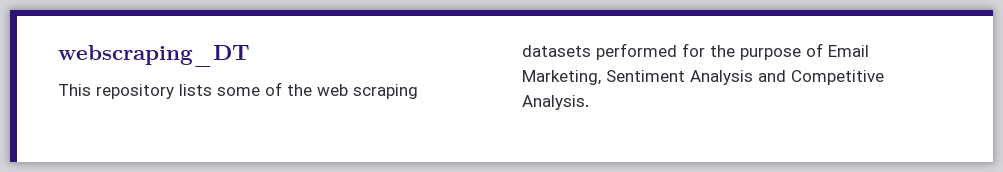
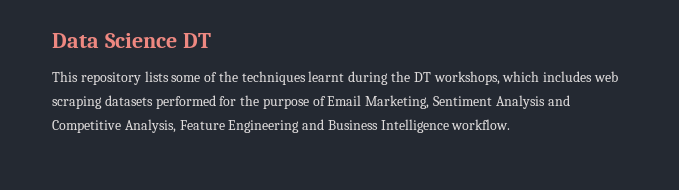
- webscraping_DT
+ Data Science DT
- This repository lists some of the web scraping datasets performed for the purpose of Email Marketing, Sentiment Analysis and Competitive Analysis.
+ This repository lists some of the techniques learnt during the DT workshops, which includes web scraping datasets performed for the purpose of Email Marketing, Sentiment Analysis and Competitive Analysis, Feature Engineering and Business Intelligence workflow.

